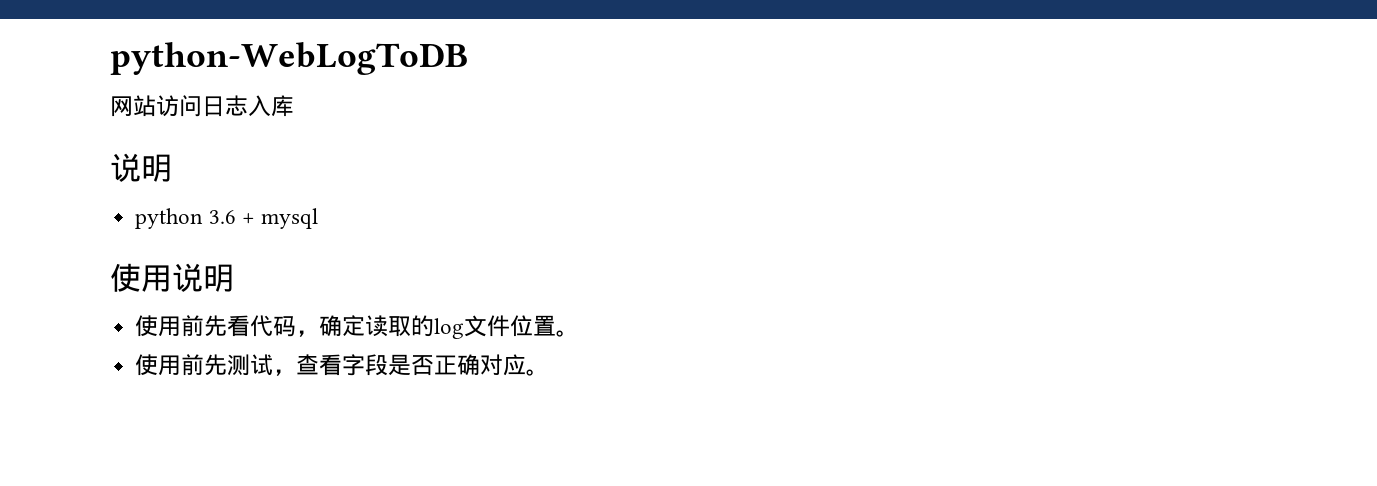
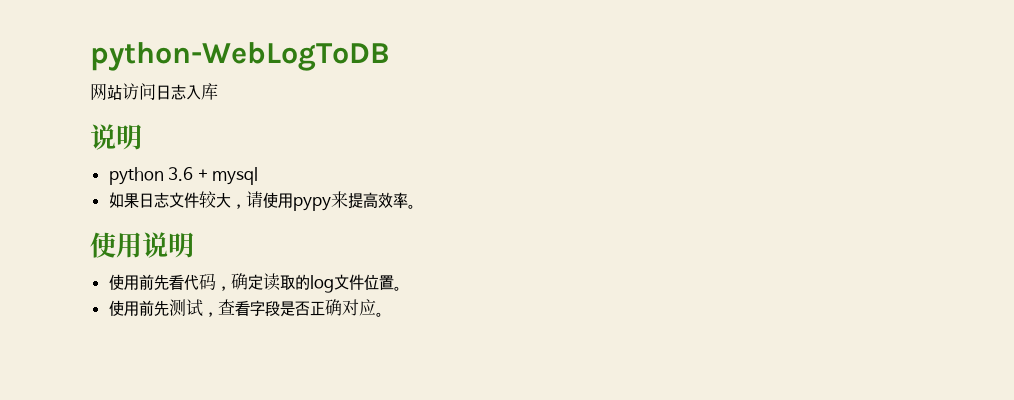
+ 如果日志文件较大，请使用pypy来提高效率。

